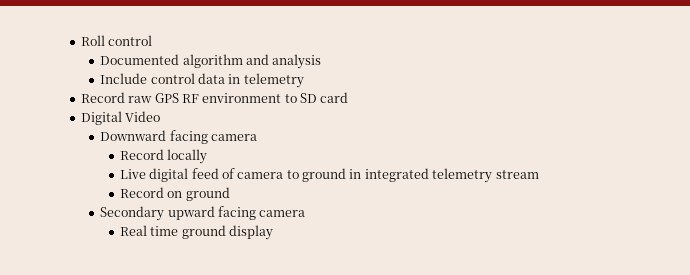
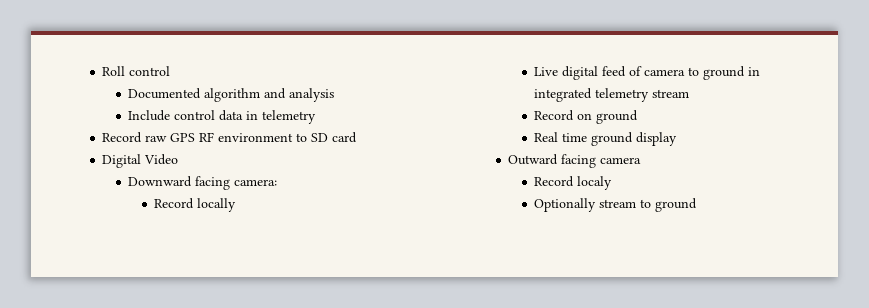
- Downward facing camera
+ Downward facing camera:
- Secondary upward facing camera
+ Outward facing camera
+ Record localy
+ Optionally stream to ground

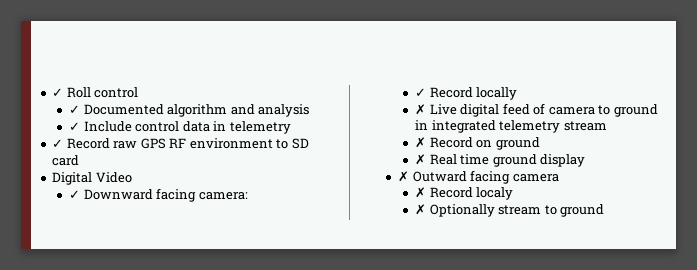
- Roll control
+ ✓ Roll control
- Documented algorithm and analysis
+ ✓ Documented algorithm and analysis
- Include control data in telemetry
+ ✓ Include control data in telemetry
- Record raw GPS RF environment to SD card
+ ✓ Record raw GPS RF environment to SD card
- Downward facing camera:
+ ✓ Downward facing camera:
- Record locally
+ ✓ Record locally
- Live digital feed of camera to ground in integrated telemetry stream
+ ✗ Live digital feed of camera to ground in integrated telemetry stream
- Record on ground
+ ✗ Record on ground
- Real time ground display
+ ✗ Real time ground display
- Outward facing camera
+ ✗ Outward facing camera
- Record localy
+ ✗ Record localy
- Optionally stream to ground
+ ✗ Optionally stream to ground

